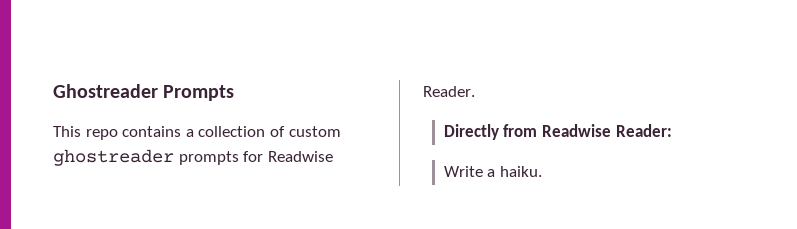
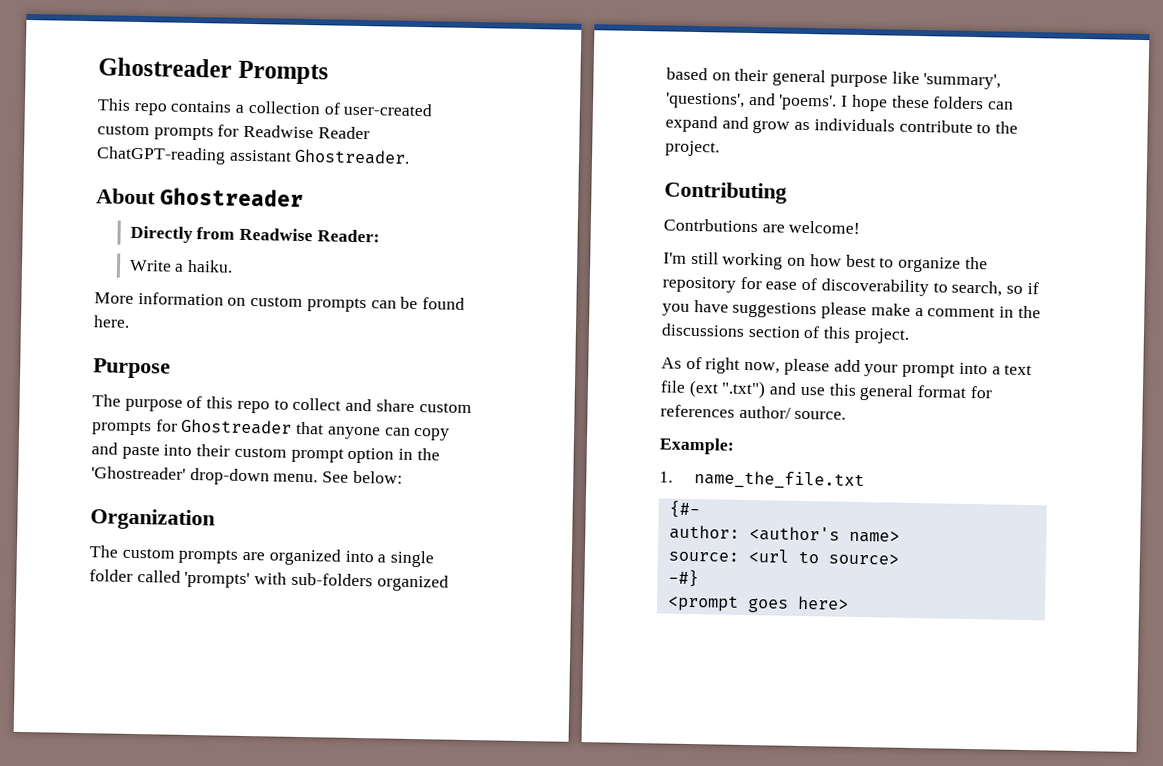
- This repo contains a collection of custom ghostreader prompts for Readwise Reader.
+ This repo contains a collection of user-created custom prompts for Readwise Reader ChatGPT-reading assistant Ghostreader.
+ About Ghostreader
+ More information on custom prompts can be found here.
+ Purpose
+ The purpose of this repo to collect and share custom prompts for Ghostreader that anyone can copy and paste into their custom prompt option in the 'Ghostreader' drop-down menu. See below:
+ Organization
+ The custom prompts are organized into a single folder called 'prompts' with sub-folders organized based on their general purpose like 'summary', 'questions', and 'poems'. I hope these folders can expand and grow as individuals contribute to the project.
+ Contributing
+ Contrbutions are welcome!
+ I'm still working on how best to organize the repository for ease of discoverability to search, so if you have suggestions please make a comment in the discussions section of this project.
+ As of right now, please add your prompt into a text file (ext ".txt") and use this general format for references author/ source.
+ Example:
+ 1. name_the_file.txt
+ {#-
+ author: <author's name>
+ source: <url to source>
+ -#}
+ <prompt goes here>

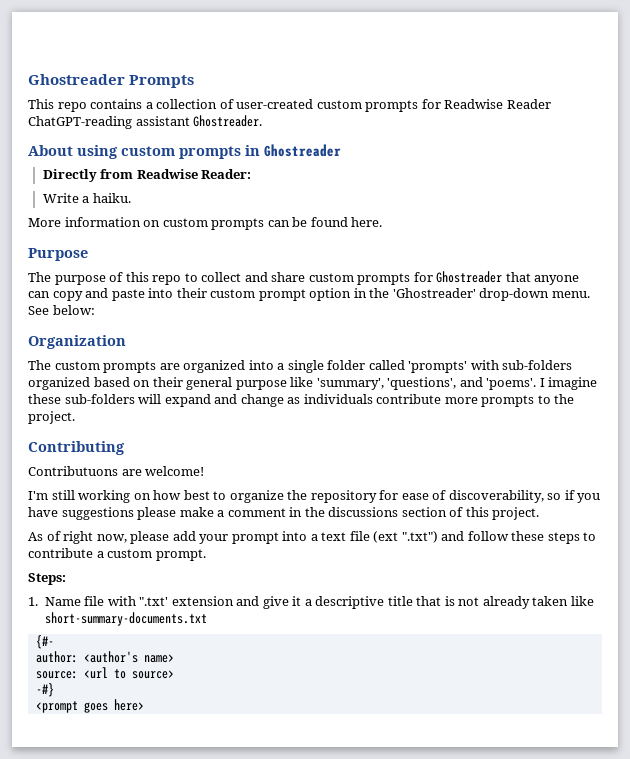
- About Ghostreader
+ About using custom prompts in Ghostreader
- I hope these folders can expand and grow as individuals contribute to the project.
+ I imagine these sub-folders will expand and change as individuals contribute more prompts to the project.
- Contrbutions are welcome!
+ Contributuons are welcome!
- I'm still working on how best to organize the repository for ease of discoverability to search, so if you have suggestions please make a comment in the discussions section of this project.
+ I'm still working on how best to organize the repository for ease of discoverability, so if you have suggestions please make a comment in the discussions section of this project.
- As of right now, please add your prompt into a text file (ext ".txt") and use this general format for references author/ source.
- Example:
- 1. name_the_file.txt
+ As of right now, please add your prompt into a text file (ext ".txt") and follow these steps to contribute a custom prompt.
+ Steps:
+ 1. Name file with ".txt' extension and give it a descriptive title that is not already taken like short-summary-documents.txt

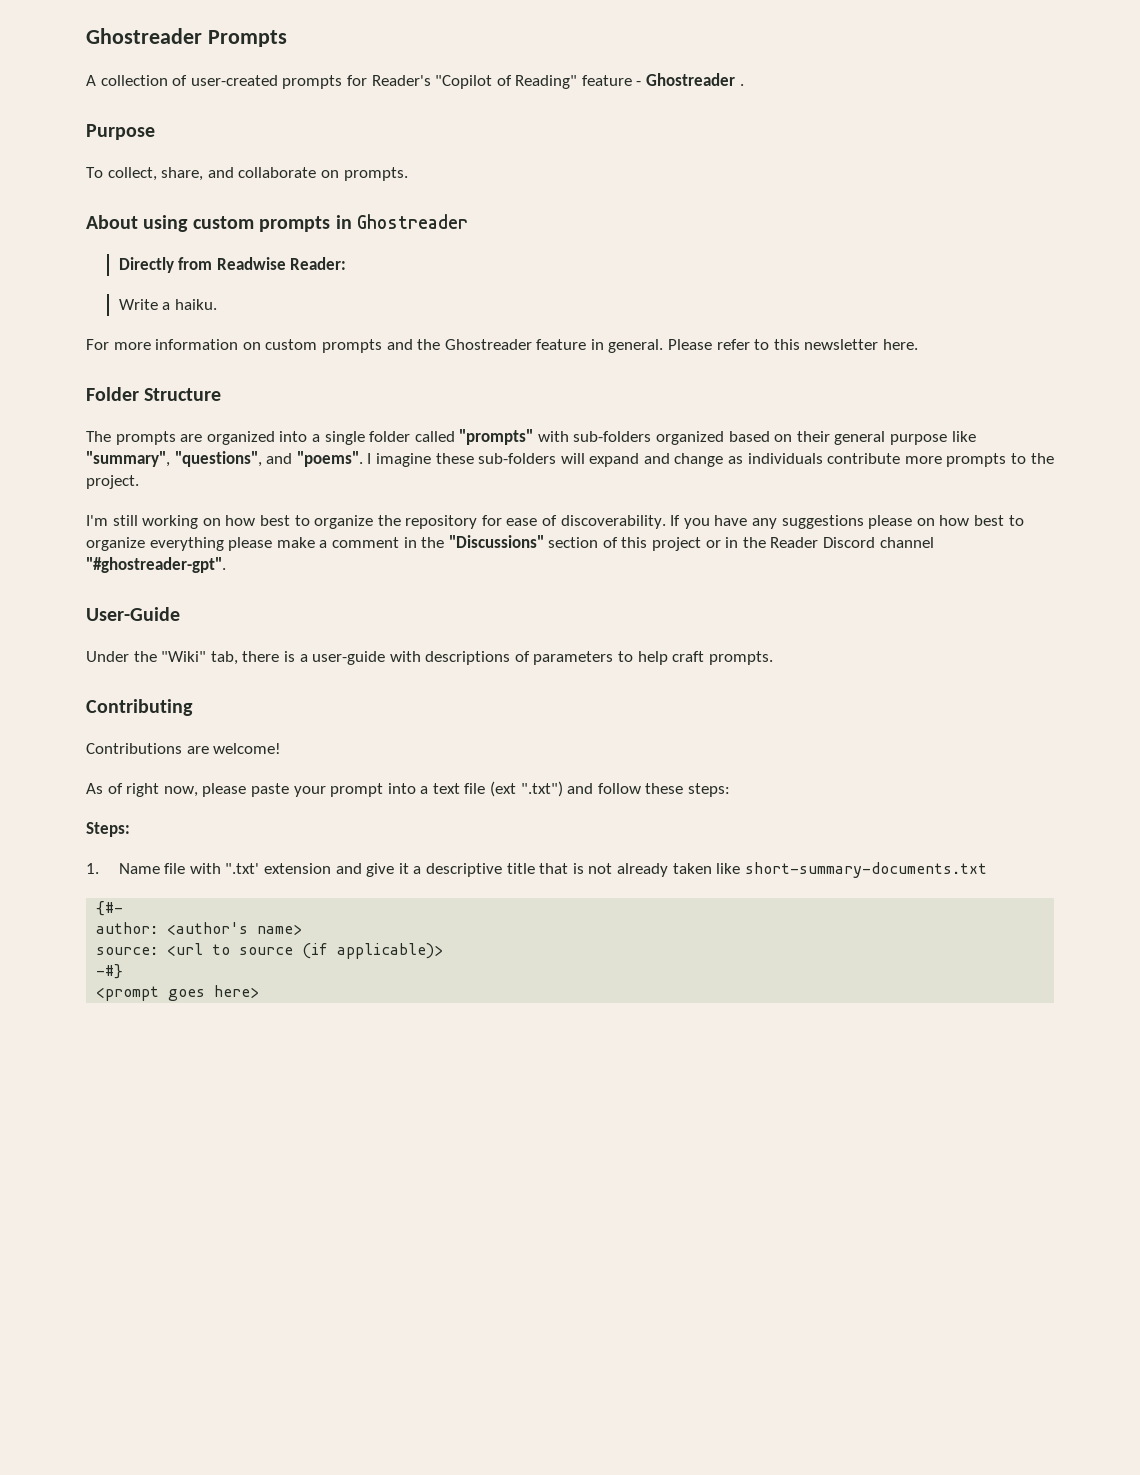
- This repo contains a collection of user-created custom prompts for Readwise Reader ChatGPT-reading assistant Ghostreader.
+ A collection of user-created prompts for Reader's "Copilot of Reading" feature - Ghostreader .
+ Purpose
+ To collect, share, and collaborate on prompts.
- More information on custom prompts can be found here.
+ For more information on custom prompts and the Ghostreader feature in general. Please refer to this newsletter here.
- Purpose
- The purpose of this repo to collect and share custom prompts for Ghostreader that anyone can copy and paste into their custom prompt option in the 'Ghostreader' drop-down menu. See below:
- Organization
- The custom prompts are organized into a single folder called 'prompts' with sub-folders organized based on their general purpose like 'summary', 'questions', and 'poems'.
+ Folder Structure
+ The prompts are organized into a single folder called "prompts" with sub-folders organized based on their general purpose like "summary", "questions", and "poems".
- Contributing
- Contributuons are welcome!
- I'm still working on how best to organize the repository for ease of discoverability, so if you have suggestions please make a comment in the discussions section of this project.
+ I'm still working on how best to organize the repository for ease of discoverability. If you have any suggestions please on how best to organize everything please make a comment in the "Discussions" section of this project or in the Reader Discord channel "#ghostreader-gpt".
+ User-Guide
+ Under the "Wiki" tab, there is a user-guide with descriptions of parameters to help craft prompts.
+ Contributing
+ Contributions are welcome!
- As of right now, please add your prompt into a text file (ext ".txt") and follow these steps to contribute a custom prompt.
+ As of right now, please paste your prompt into a text file (ext ".txt") and follow these steps:
- source: <url to source>
+ source: <url to source (if applicable)>

